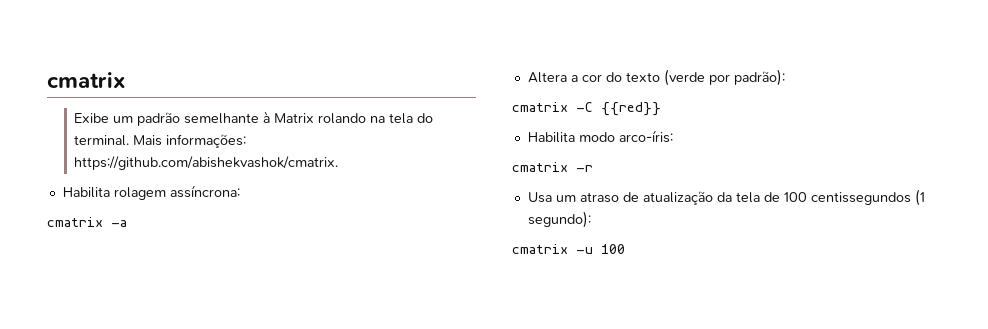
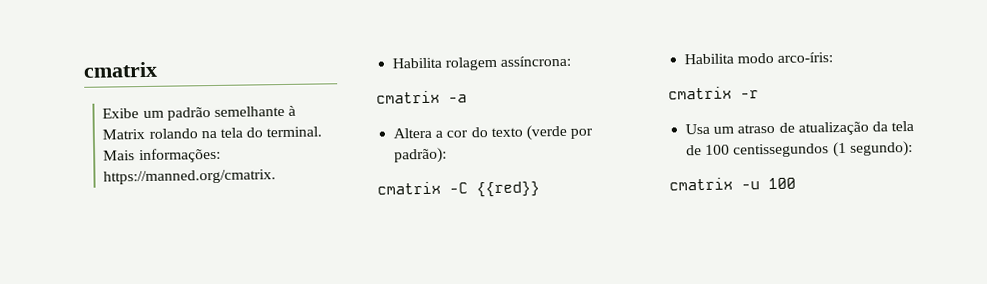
- Mais informações: https://github.com/abishekvashok/cmatrix.
+ Mais informações: https://manned.org/cmatrix.

